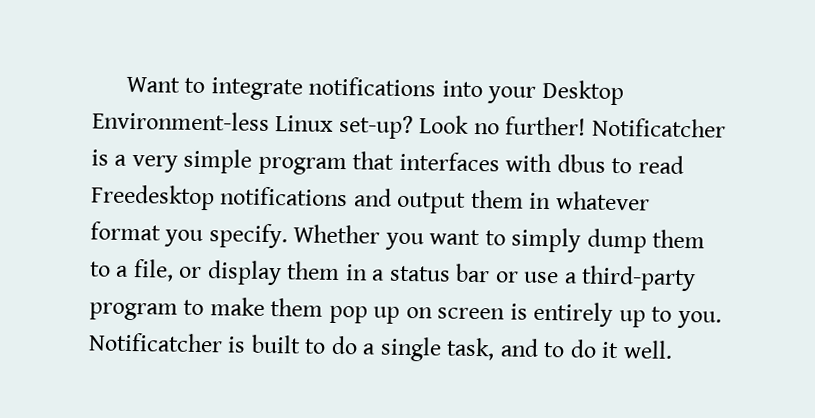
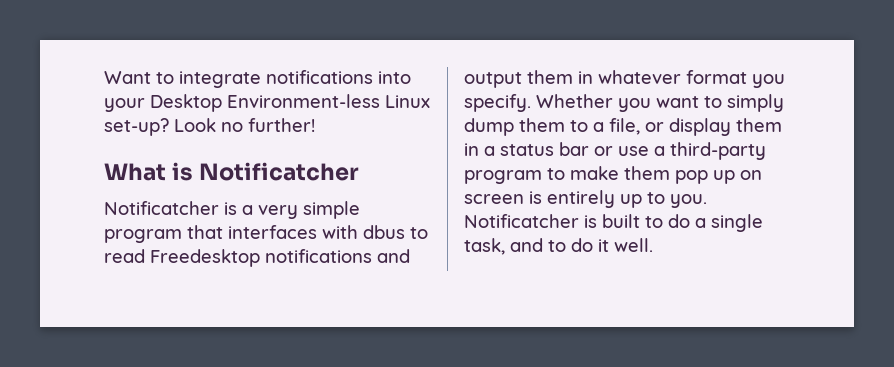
- Look no further! Notificatcher is a very simple program that interfaces with dbus to read Freedesktop notifications and output them in whatever format you specify.
+ Look no further!
+ What is Notificatcher
+ Notificatcher is a very simple program that interfaces with dbus to read Freedesktop notifications and output them in whatever format you specify.

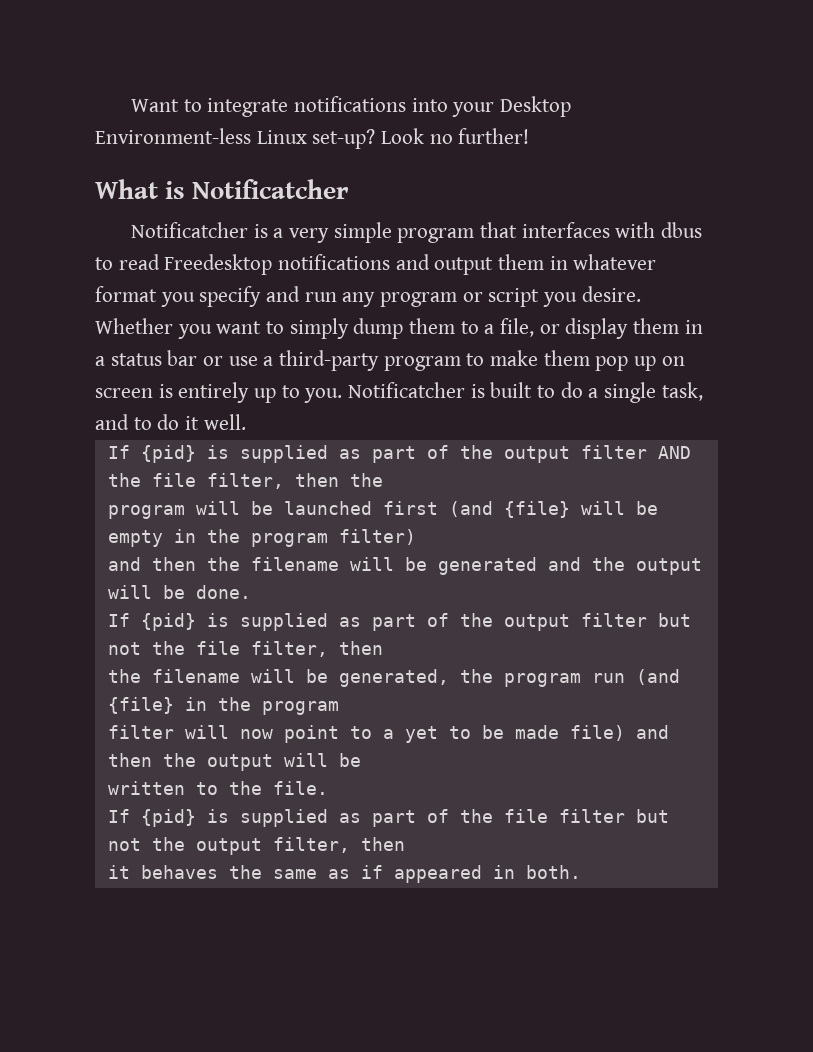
- Notificatcher is a very simple program that interfaces with dbus to read Freedesktop notifications and output them in whatever format you specify.
+ Notificatcher is a very simple program that interfaces with dbus to read Freedesktop notifications and output them in whatever format you specify and run any program or script you desire.
+ If {pid} is supplied as part of the output filter AND the file filter, then the
+ program will be launched first (and {file} will be empty in the program filter)
+ and then the filename will be generated and the output will be done.
+ If {pid} is supplied as part of the output filter but not the file filter, then
+ the filename will be generated, the program run (and {file} in the program
+ filter will now point to a yet to be made file) and then the output will be
+ written to the file.
+ If {pid} is supplied as part of the file filter but not the output filter, then
+ it behaves the same as if appeared in both.

